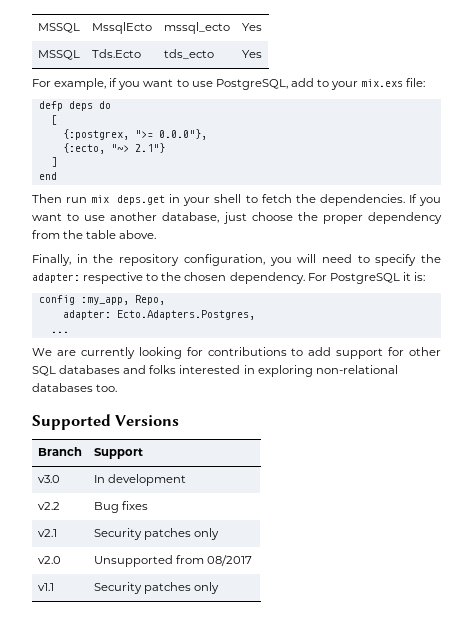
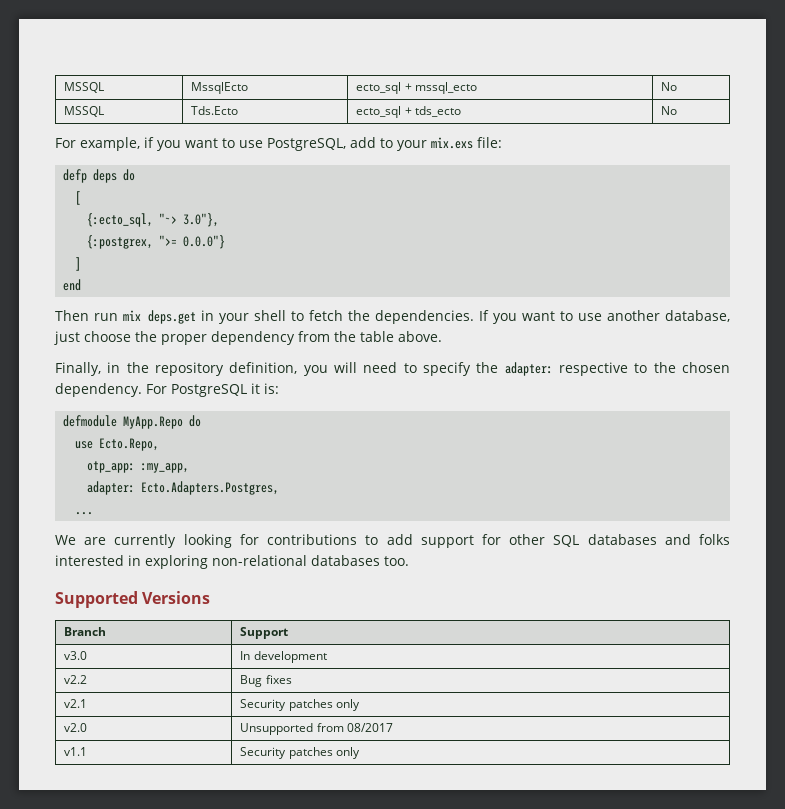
- MSSQL | MssqlEcto | mssql_ecto | Yes
+ MSSQL | MssqlEcto | ecto_sql + mssql_ecto | No
- MSSQL | Tds.Ecto | tds_ecto | Yes
+ MSSQL | Tds.Ecto | ecto_sql + tds_ecto | No
+ {:ecto_sql, "~> 3.0"},
- {:postgrex, ">= 0.0.0"},
- {:ecto, "~> 2.1"}
+ {:postgrex, ">= 0.0.0"}
- Finally, in the repository configuration, you will need to specify the adapter: respective to the chosen dependency.
+ Finally, in the repository definition, you will need to specify the adapter: respective to the chosen dependency.
- config :my_app, Repo,
+ defmodule MyApp.Repo do
+ use Ecto.Repo,
+ otp_app: :my_app,

